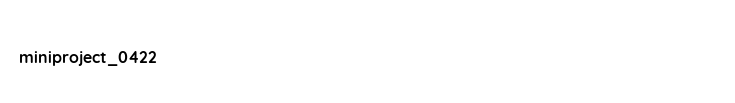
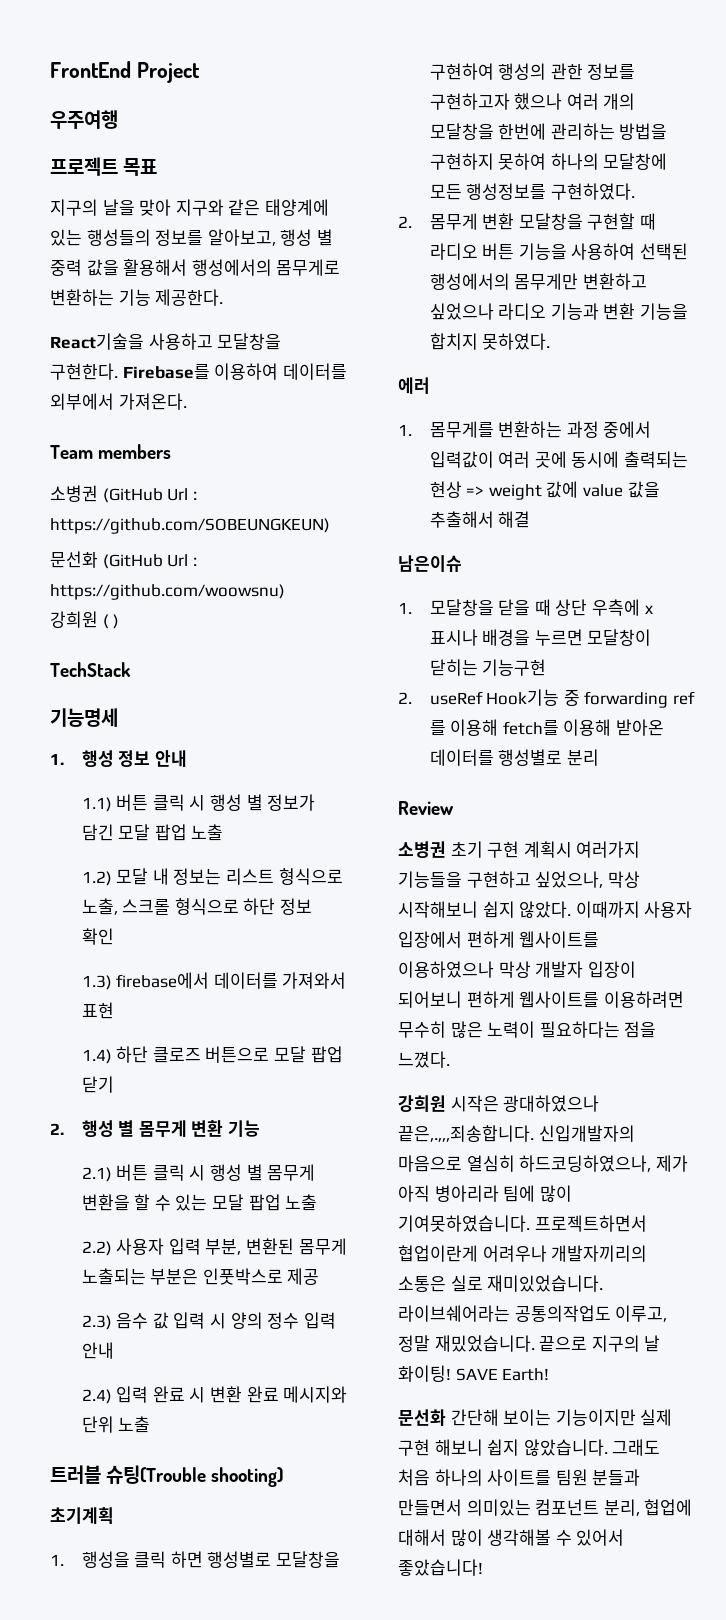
- miniproject_0422
+ FrontEnd Project
+ 우주여행
+ 프로젝트 목표
+ 지구의 날을 맞아 지구와 같은 태양계에 있는 행성들의 정보를 알아보고, 행성 별 중력 값을 활용해서 행성에서의 몸무게로 변환하는 기능 제공한다.
+ React기술을 사용하고 모달창을 구현한다. Firebase를 이용하여 데이터를 외부에서 가져온다.
+ Team members
+ 소병권 (GitHub Url : https://github.com/SOBEUNGKEUN)
+ 문선화 (GitHub Url : https://github.com/woowsnu)
+ 강희원 ( )
+ TechStack
+ 기능명세
+ 1. 행성 정보 안내
+ 1.1) 버튼 클릭 시 행성 별 정보가 담긴 모달 팝업 노출
+ 1.2) 모달 내 정보는 리스트 형식으로 노출, 스크롤 형식으로 하단 정보 확인
+ 1.3) firebase에서 데이터를 가져와서 표현
+ 1.4) 하단 클로즈 버튼으로 모달 팝업 닫기
+ 2. 행성 별 몸무게 변환 기능
+ 2.1) 버튼 클릭 시 행성 별 몸무게 변환을 할 수 있는 모달 팝업 노출
+ 2.2) 사용자 입력 부분, 변환된 몸무게 노출되는 부분은 인풋박스로 제공
+ 2.3) 음수 값 입력 시 양의 정수 입력 안내
+ 2.4) 입력 완료 시 변환 완료 메시지와 단위 노출
+ 트러블 슈팅(Trouble shooting)
+ 초기계획
+ 1. 행성을 클릭 하면 행성별로 모달창을 구현하여 행성의 관한 정보를 구현하고자 했으나 여러 개의 모달창을 한번에 관리하는 방법을 구현하지 못하여 하나의 모달창에 모든 행성정보를 구현하였다.
+ 2. 몸무게 변환 모달창을 구현할 때 라디오 버튼 기능을 사용하여 선택된 행성에서의 몸무게만 변환하고 싶었으나 라디오 기능과 변환 기능을 합치지 못하였다.
+ 에러
+ 1. 몸무게를 변환하는 과정 중에서 입력값이 여러 곳에 동시에 출력되는 현상 => weight 값에 value 값을 추출해서 해결
+ 남은이슈
+ 1. 모달창을 닫을 때 상단 우측에 x 표시나 배경을 누르면 모달창이 닫히는 기능구현
+ 2. useRef Hook기능 중 forwarding ref 를 이용해 fetch를 이용해 받아온 데이터를 행성별로 분리
+ Review
+ 소병권 초기 구현 계획시 여러가지 기능들을 구현하고 싶었으나, 막상 시작해보니 쉽지 않았다. 이때까지 사용자 입장에서 편하게 웹사이트를 이용하였으나 막상 개발자 입장이 되어보니 편하게 웹사이트를 이용하려면 무수히 많은 노력이 필요하다는 점을 느꼈다.
+ 강희원 시작은 광대하였으나 끝은,.,,,죄송합니다. 신입개발자의 마음으로 열심히 하드코딩하였으나, 제가 아직 병아리라 팀에 많이 기여못하였습니다. 프로젝트하면서 협업이란게 어려우나 개발자끼리의 소통은 실로 재미있었습니다. 라이브쉐어라는 공통의작업도 이루고, 정말 재밌었습니다. 끝으로 지구의 날 화이팅! SAVE Earth!
+ 문선화 간단해 보이는 기능이지만 실제 구현 해보니 쉽지 않았습니다. 그래도 처음 하나의 사이트를 팀원 분들과 만들면서 의미있는 컴포넌트 분리, 협업에 대해서 많이 생각해볼 수 있어서 좋았습니다!

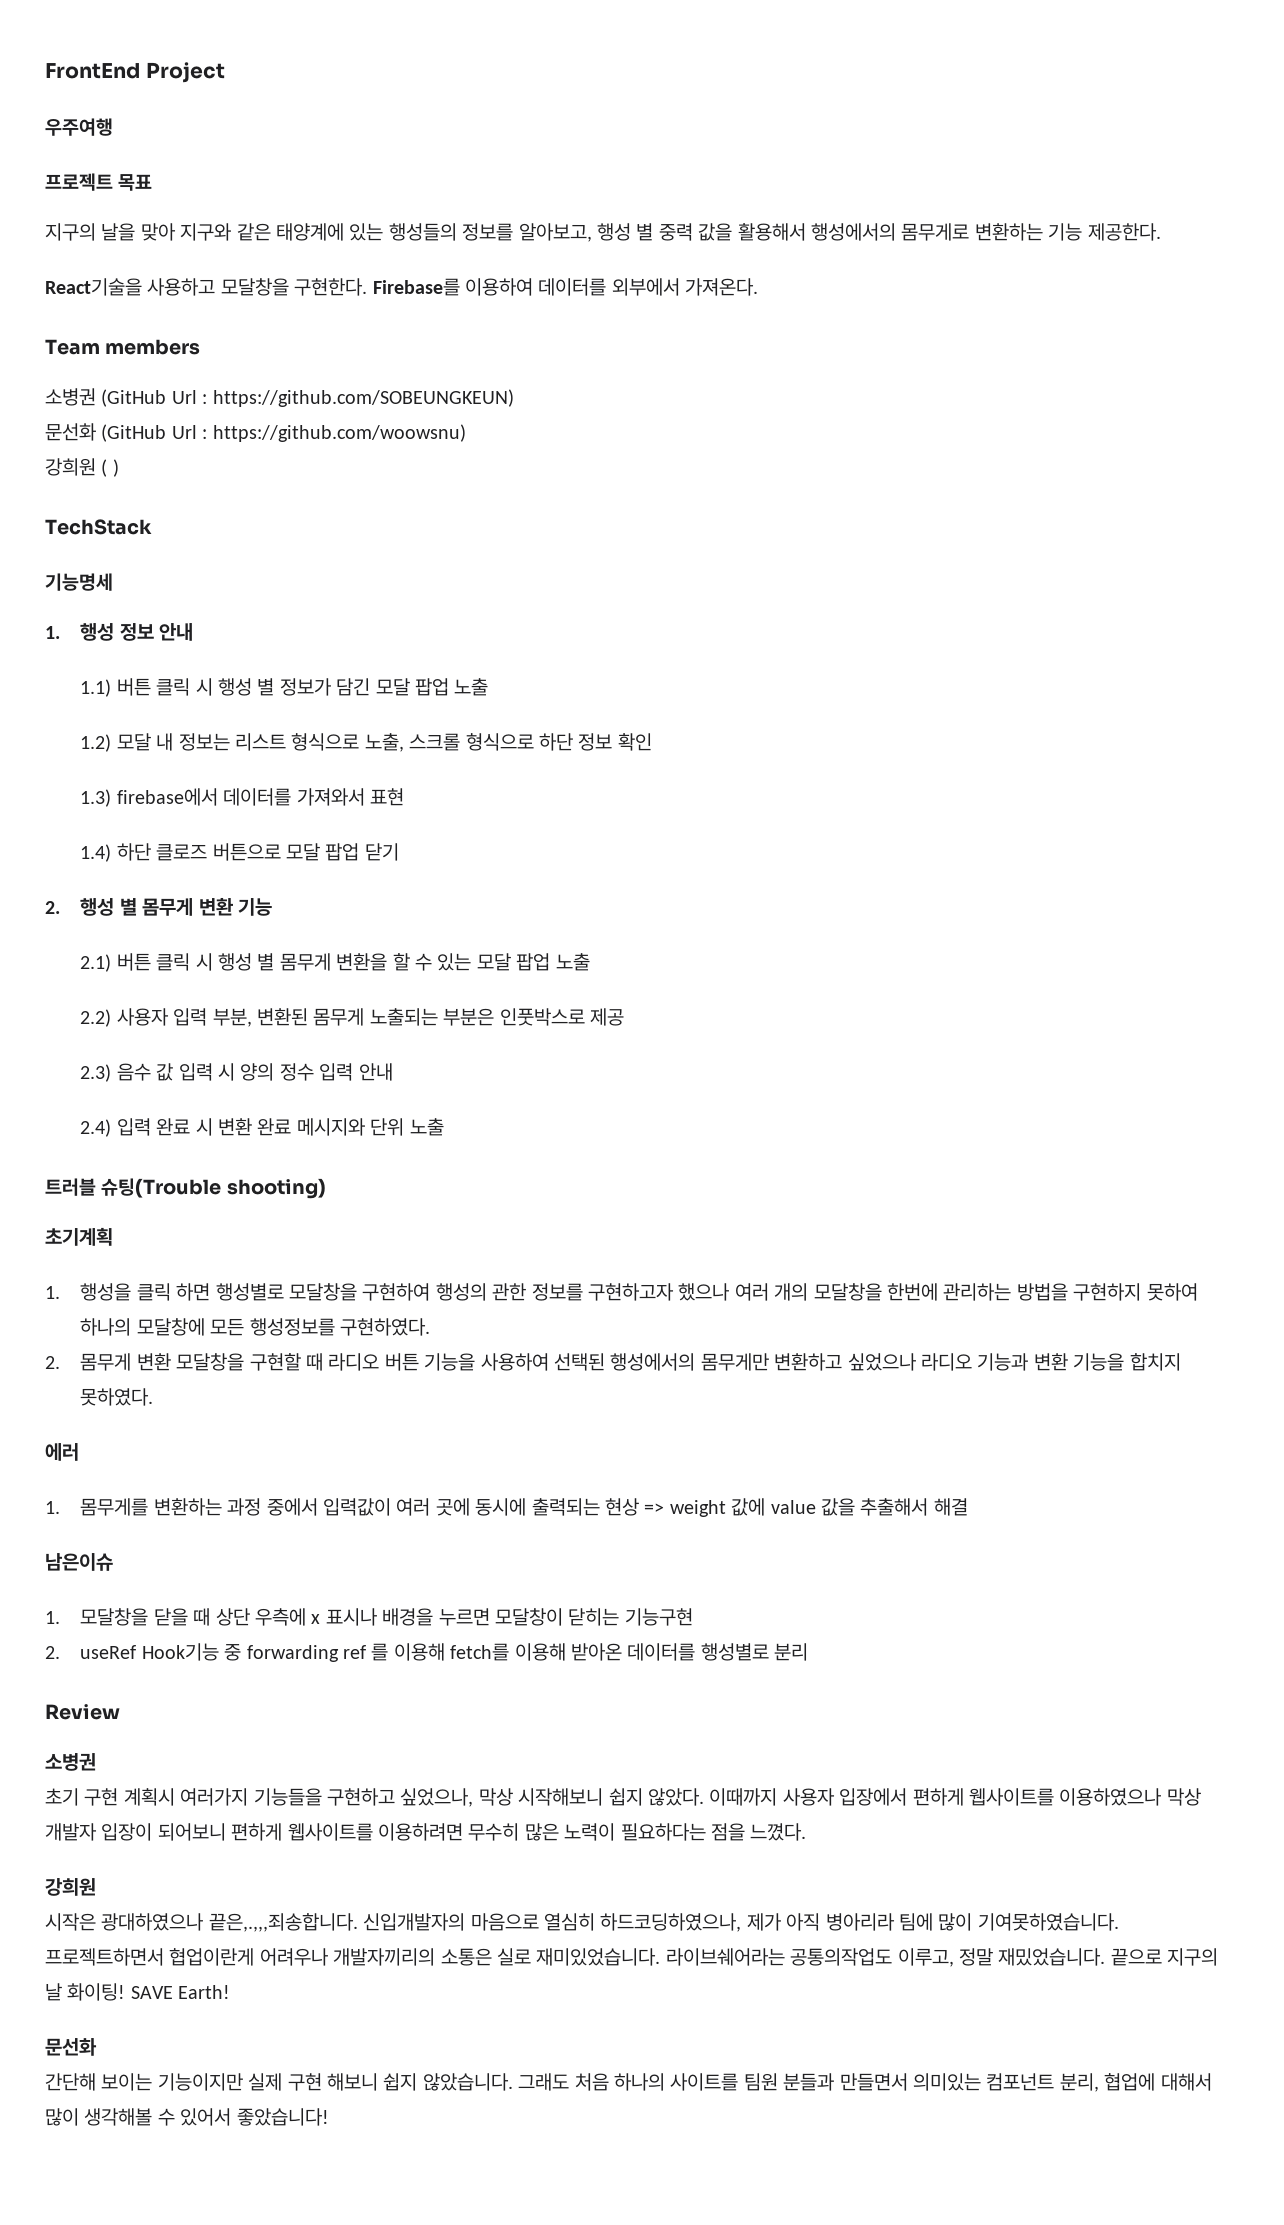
  Review
- 소병권 초기 구현 계획시 여러가지 기능들을 구현하고 싶었으나, 막상 시작해보니 쉽지 않았다.
+ 소병권
+ 초기 구현 계획시 여러가지 기능들을 구현하고 싶었으나, 막상 시작해보니 쉽지 않았다.
  이때까지 사용자 입장에서 편하게 웹사이트를 이용하였으나 막상 개발자 입장이 되어보니 편하게 웹사이트를 이용하려면 무수히 많은 노력이 필요하다는 점을 느꼈다.
- 강희원 시작은 광대하였으나 끝은,.,,,죄송합니다. 신입개발자의 마음으로 열심히 하드코딩하였으나, 제가 아직 병아리라 팀에 많이 기여못하였습니다.
+ 강희원
+ 시작은 광대하였으나 끝은,.,,,죄송합니다. 신입개발자의 마음으로 열심히 하드코딩하였으나, 제가 아직 병아리라 팀에 많이 기여못하였습니다.
  SAVE Earth!
- 문선화 간단해 보이는 기능이지만 실제 구현 해보니 쉽지 않았습니다.
+ 문선화
+ 간단해 보이는 기능이지만 실제 구현 해보니 쉽지 않았습니다.

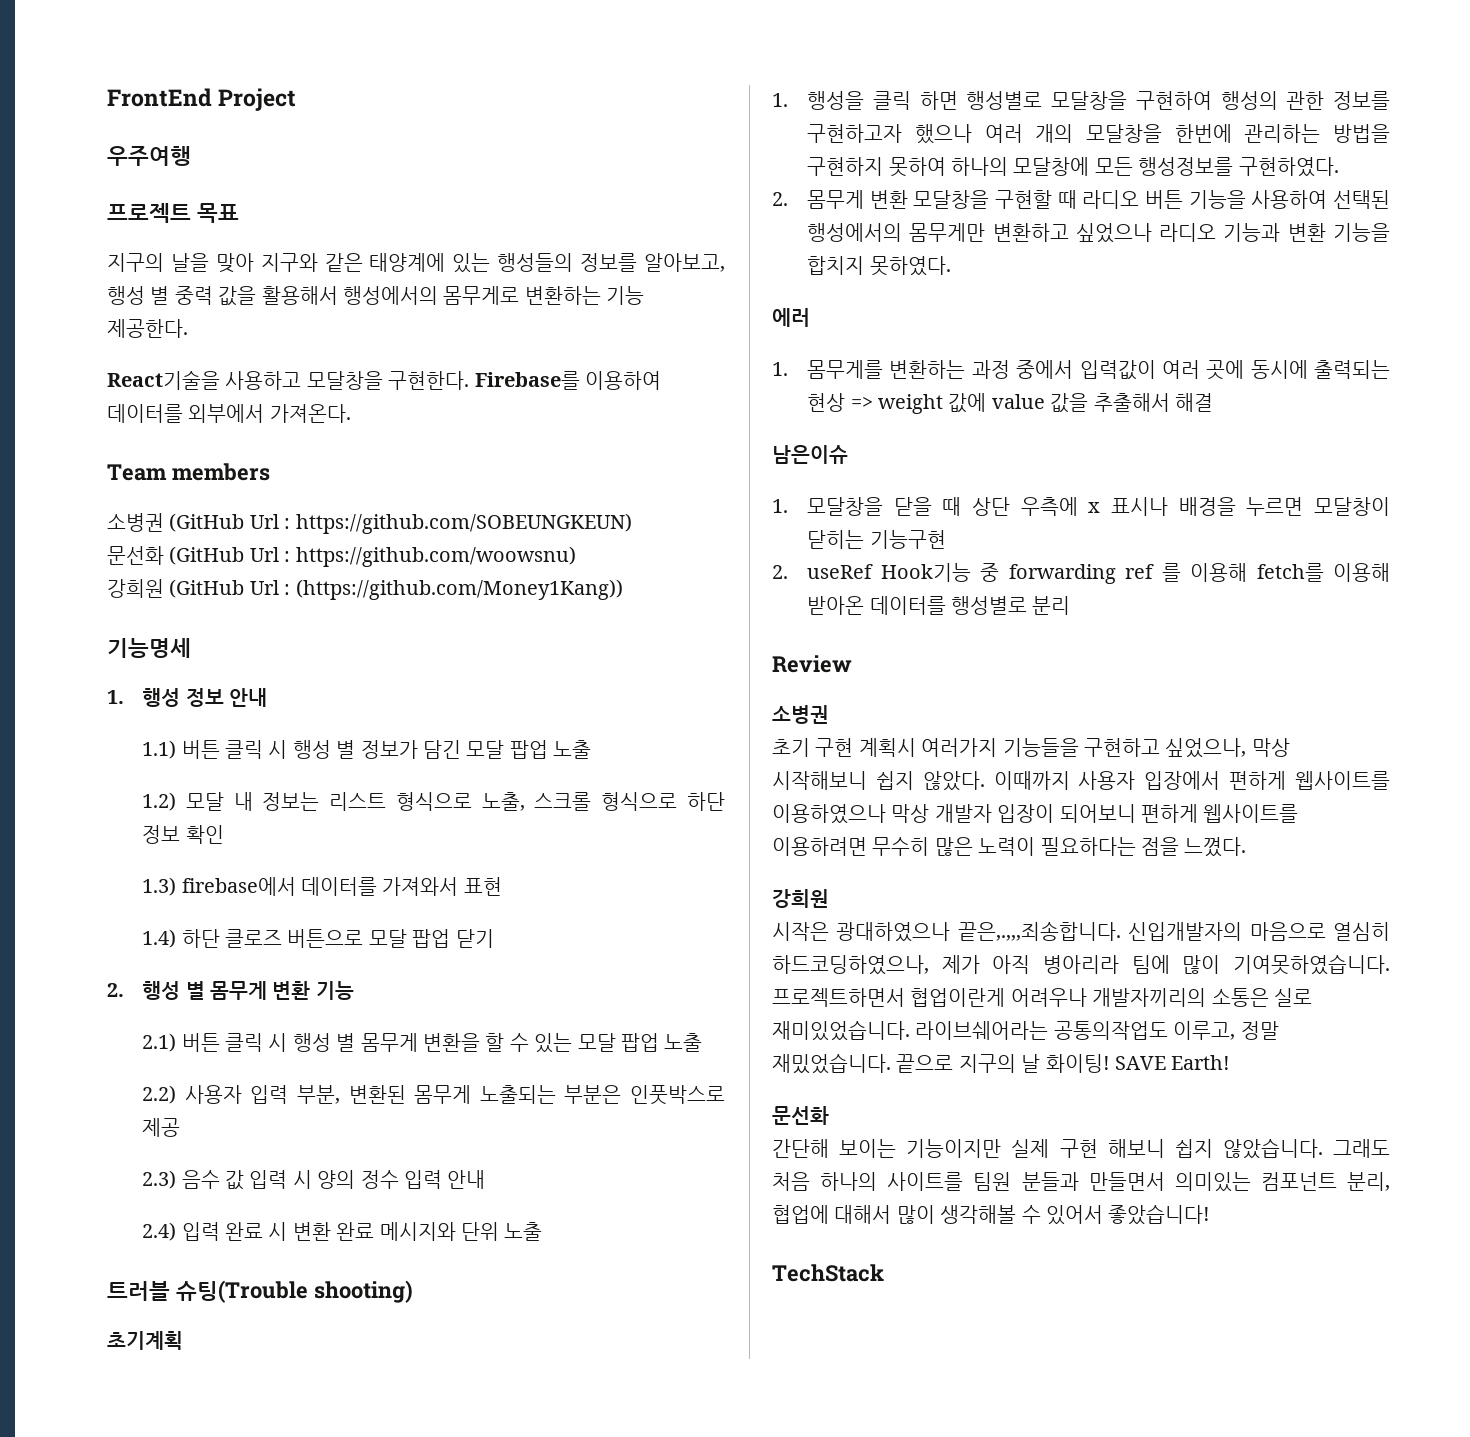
- 강희원 ( )
- TechStack
+ 강희원 (GitHub Url : (https://github.com/Money1Kang))
+ TechStack

